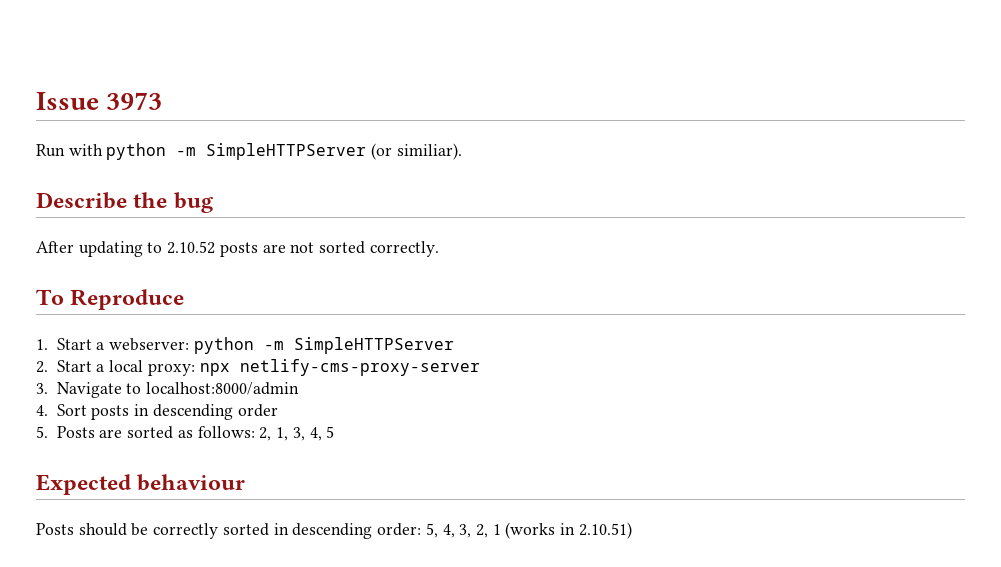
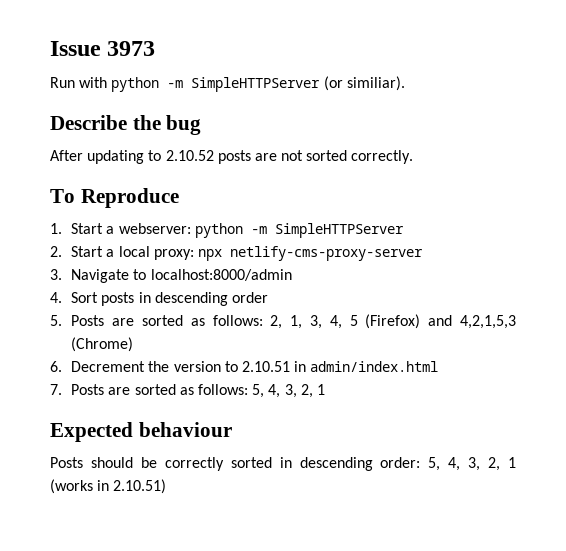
- 5. Posts are sorted as follows: 2, 1, 3, 4, 5
+ 5. Posts are sorted as follows: 2, 1, 3, 4, 5 (Firefox) and 4,2,1,5,3 (Chrome)
+ 6. Decrement the version to 2.10.51 in admin/index.html
+ 7. Posts are sorted as follows: 5, 4, 3, 2, 1

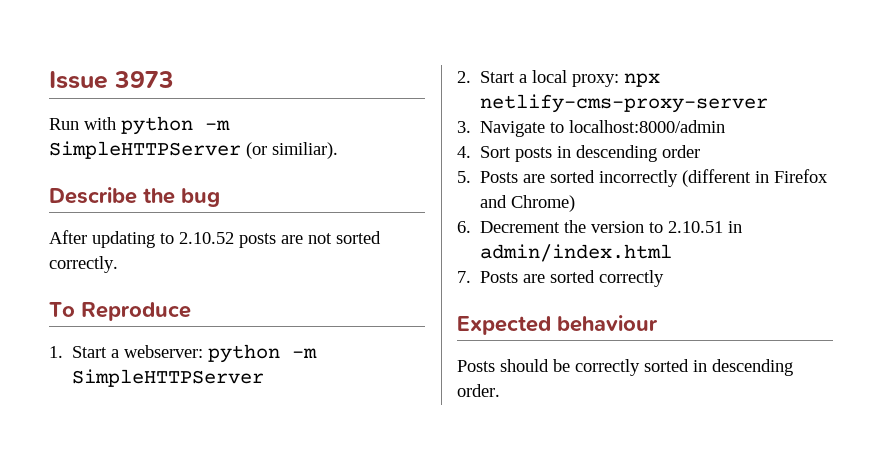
- 5. Posts are sorted as follows: 2, 1, 3, 4, 5 (Firefox) and 4,2,1,5,3 (Chrome)
+ 5. Posts are sorted incorrectly (different in Firefox and Chrome)
- 7. Posts are sorted as follows: 5, 4, 3, 2, 1
+ 7. Posts are sorted correctly
- Posts should be correctly sorted in descending order: 5, 4, 3, 2, 1 (works in 2.10.51)
+ Posts should be correctly sorted in descending order.

